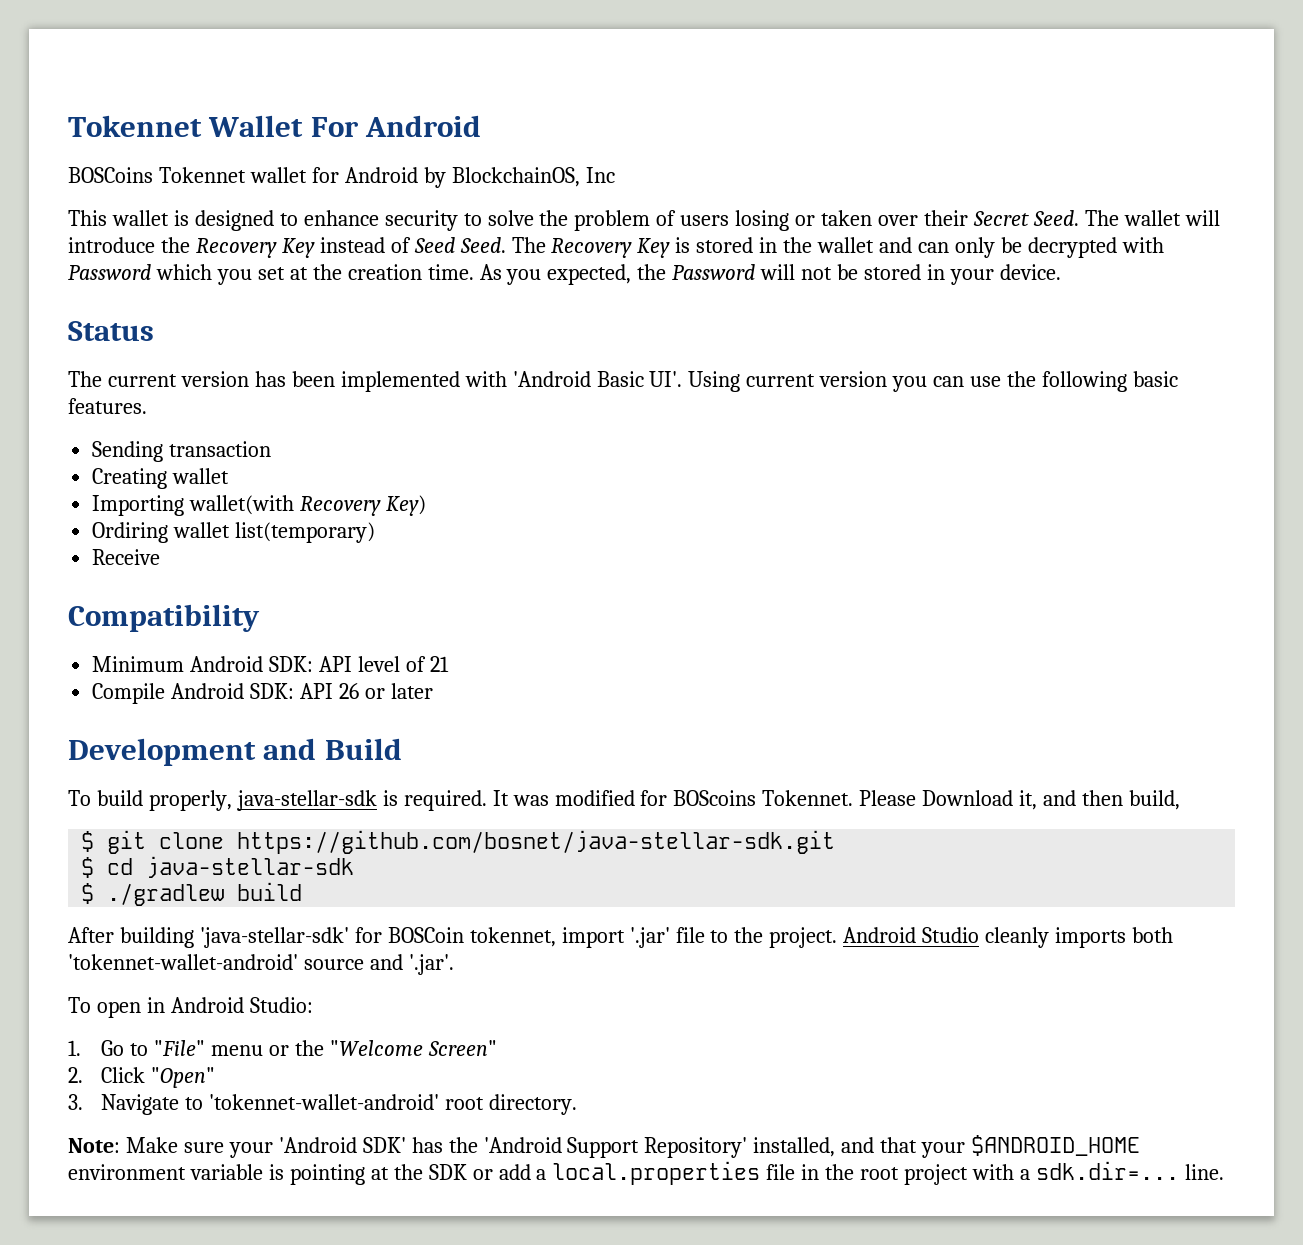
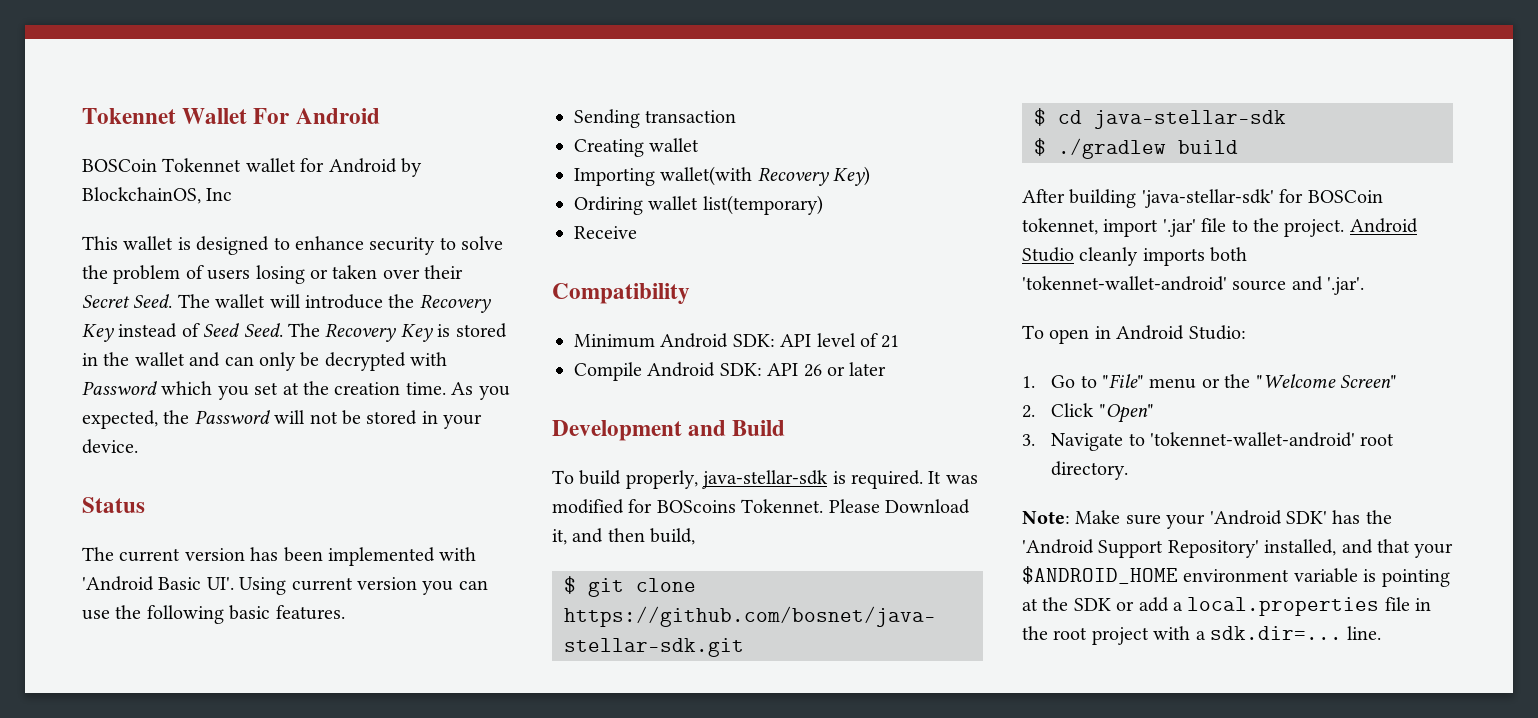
- BOSCoins Tokennet wallet for Android by BlockchainOS, Inc
+ BOSCoin Tokennet wallet for Android by BlockchainOS, Inc

